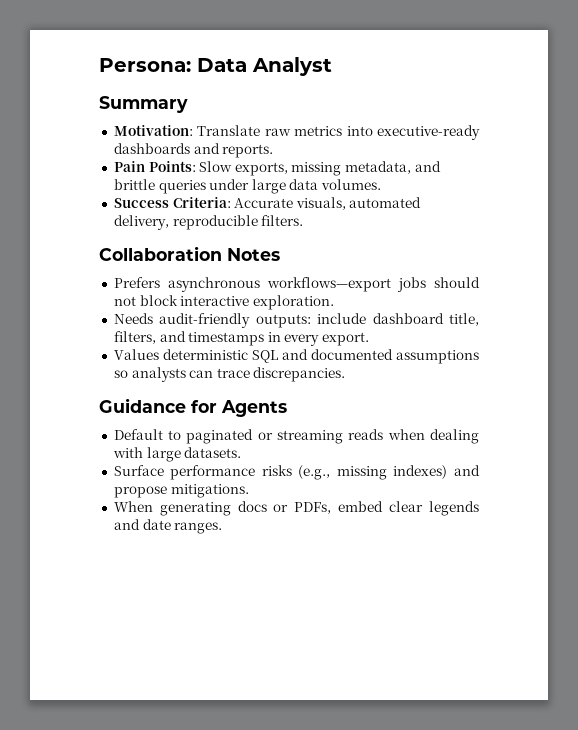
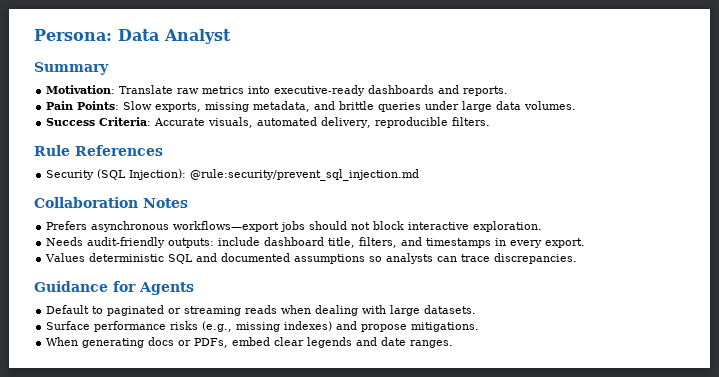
+ Rule References
+ Security (SQL Injection): @rule:security/prevent_sql_injection.md

